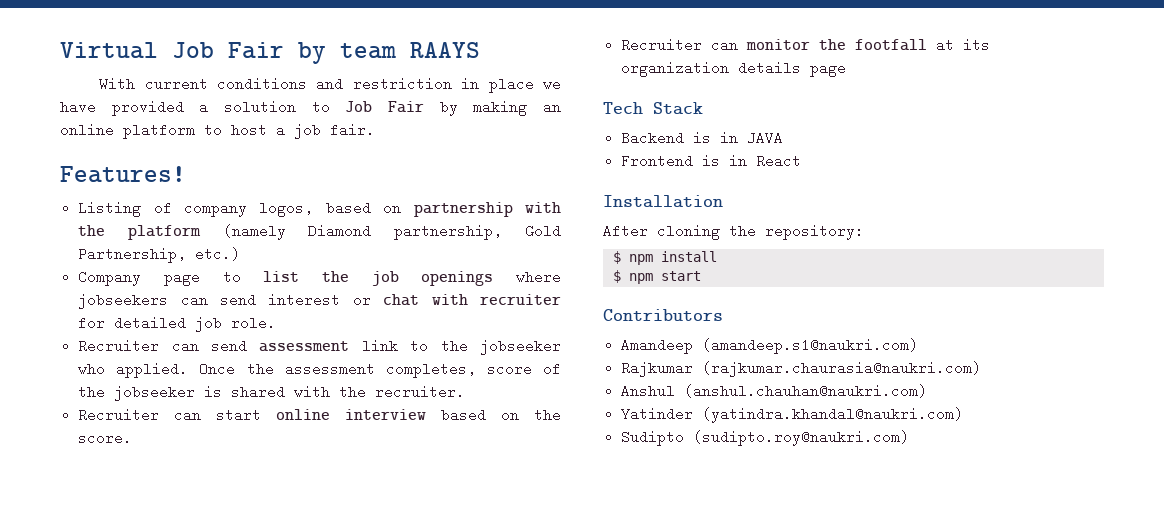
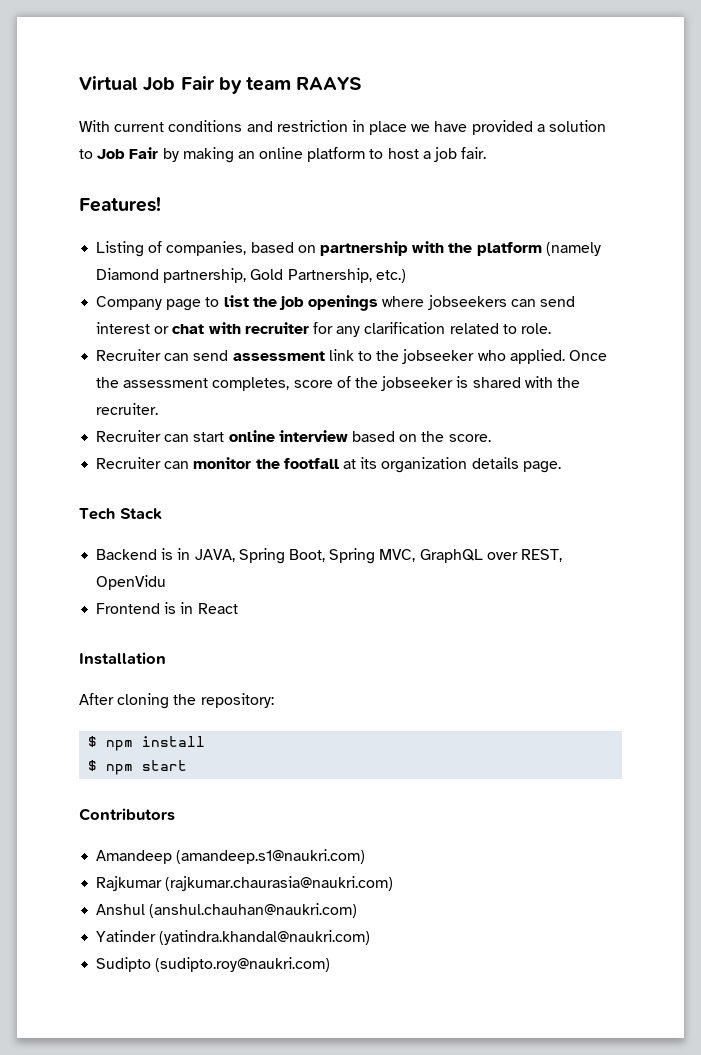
- Listing of company logos, based on partnership with the platform (namely Diamond partnership, Gold Partnership, etc.)
+ Listing of companies, based on partnership with the platform (namely Diamond partnership, Gold Partnership, etc.)
- Company page to list the job openings where jobseekers can send interest or chat with recruiter for detailed job role.
+ Company page to list the job openings where jobseekers can send interest or chat with recruiter for any clarification related to role.
- Recruiter can monitor the footfall at its organization details page
+ Recruiter can monitor the footfall at its organization details page.
- Backend is in JAVA
+ Backend is in JAVA, Spring Boot, Spring MVC, GraphQL over REST, OpenVidu

